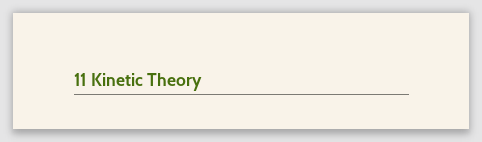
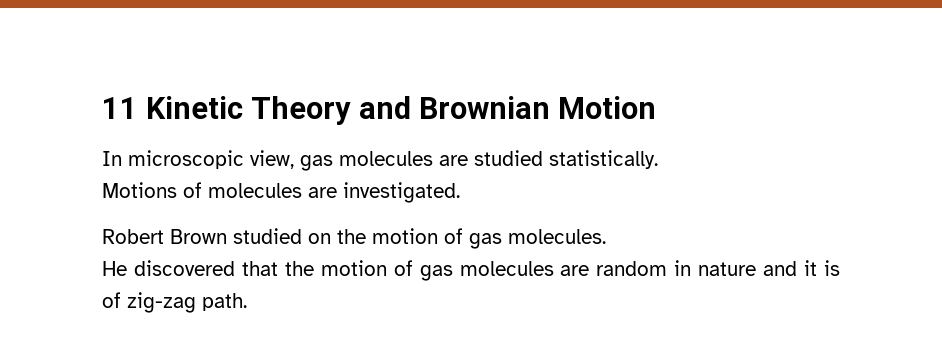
- 11 Kinetic Theory
+ 11 Kinetic Theory and Brownian Motion
+ In microscopic view, gas molecules are studied statistically.
+ Motions of molecules are investigated.
+ Robert Brown studied on the motion of gas molecules.
+ He discovered that the motion of gas molecules are random in nature and it is of zig-zag path.

